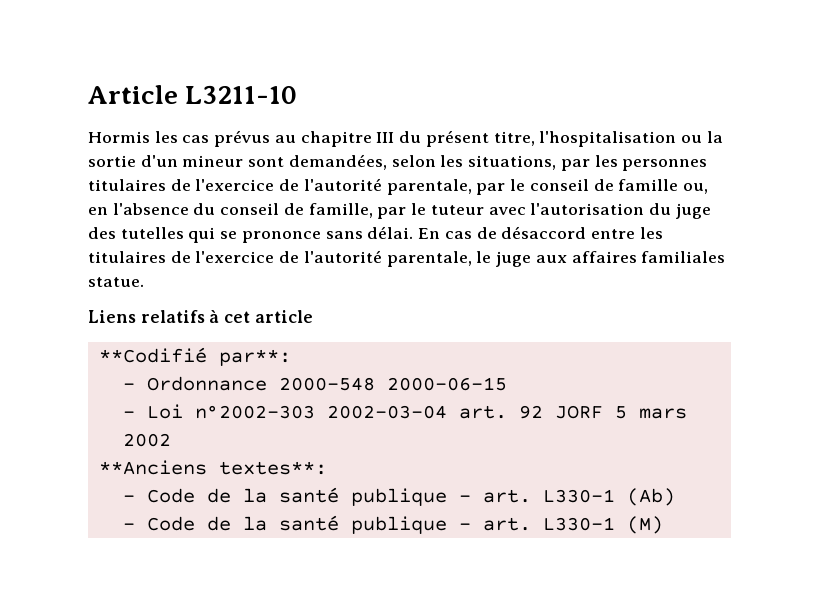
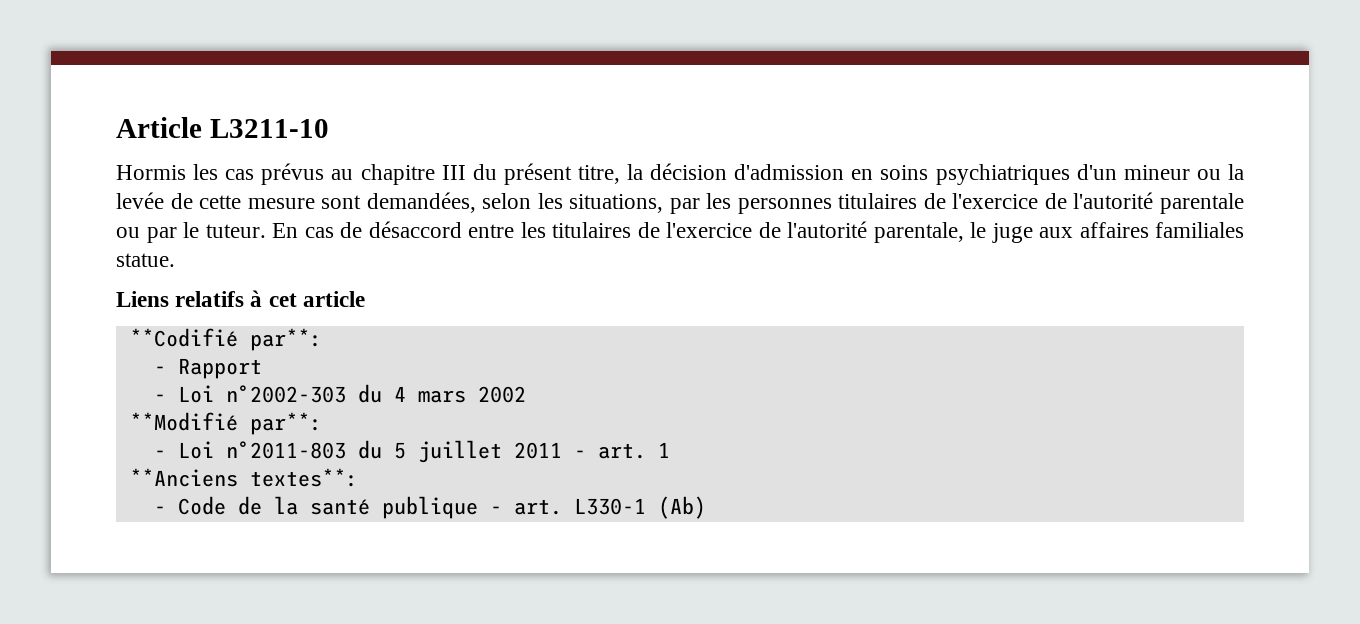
- Hormis les cas prévus au chapitre III du présent titre, l'hospitalisation ou la sortie d'un mineur sont demandées, selon les situations, par les personnes titulaires de l'exercice de l'autorité parentale, par le conseil de famille ou, en l'absence du conseil de famille, par le tuteur avec l'autorisation du juge des tutelles qui se prononce sans délai.
+ Hormis les cas prévus au chapitre III du présent titre, la décision d'admission en soins psychiatriques d'un mineur ou la levée de cette mesure sont demandées, selon les situations, par les personnes titulaires de l'exercice de l'autorité parentale ou par le tuteur.
- - Ordonnance 2000-548 2000-06-15
+ - Rapport
- - Loi n°2002-303 2002-03-04 art. 92 JORF 5 mars 2002
+ - Loi n°2002-303 du 4 mars 2002
+ **Modifié par**:
+ - Loi n°2011-803 du 5 juillet 2011 - art. 1
- - Code de la santé publique - art. L330-1 (M)

